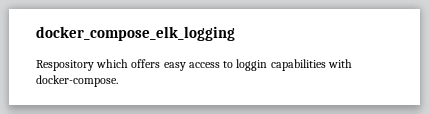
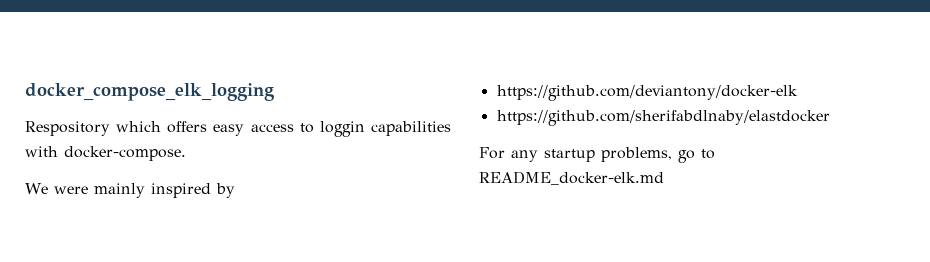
+ We were mainly inspired by
+ https://github.com/deviantony/docker-elk
+ https://github.com/sherifabdlnaby/elastdocker
+ For any startup problems, go to README_docker-elk.md

